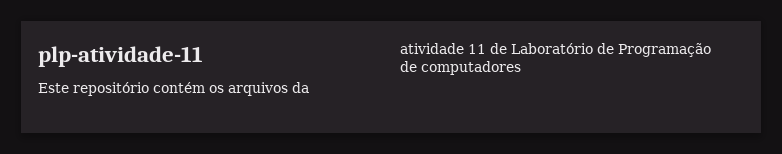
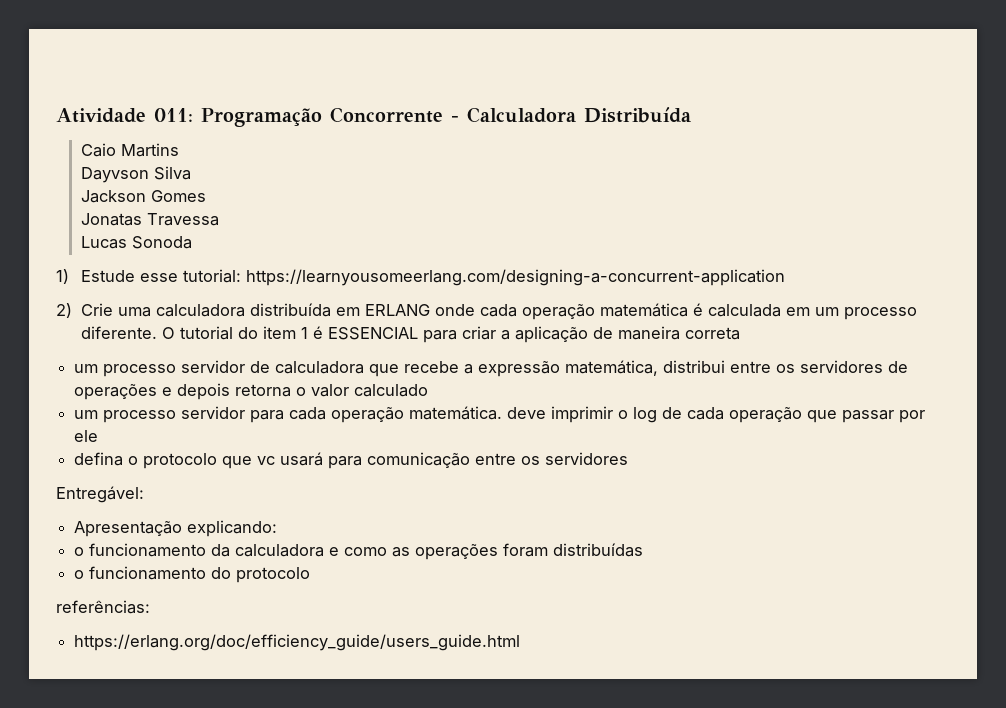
- plp-atividade-11
- Este repositório contém os arquivos da atividade 11 de Laboratório de Programação de computadores
+ Atividade 011: Programação Concorrente - Calculadora Distribuída
+ Caio Martins
+ Dayvson Silva
+ Jackson Gomes
+ Jonatas Travessa
+ Lucas Sonoda
+ 1) Estude esse tutorial: https://learnyousomeerlang.com/designing-a-concurrent-application
+ 2) Crie uma calculadora distribuída em ERLANG onde cada operação matemática é calculada em um processo diferente. O tutorial do item 1 é ESSENCIAL para criar a aplicação de maneira correta
+ um processo servidor de calculadora que recebe a expressão matemática, distribui entre os servidores de operações e depois retorna o valor calculado
+ um processo servidor para cada operação matemática. deve imprimir o log de cada operação que passar por ele
+ defina o protocolo que vc usará para comunicação entre os servidores
+ Entregável:
+ Apresentação explicando:
+ o funcionamento da calculadora e como as operações foram distribuídas
+ o funcionamento do protocolo
+ referências:
+ https://erlang.org/doc/efficiency_guide/users_guide.html

